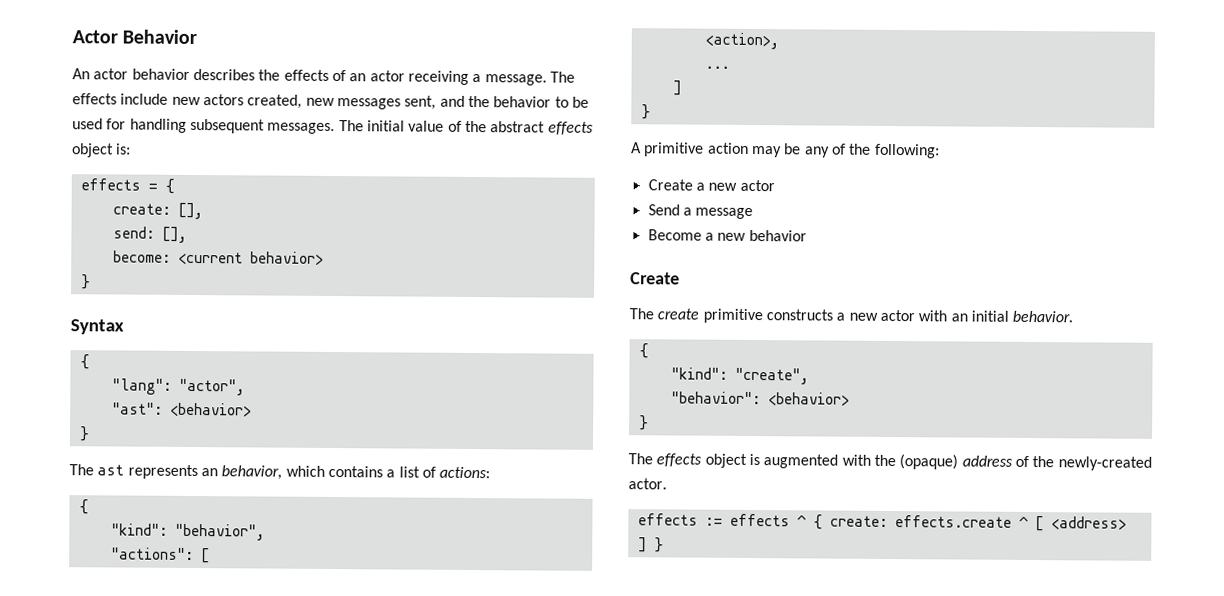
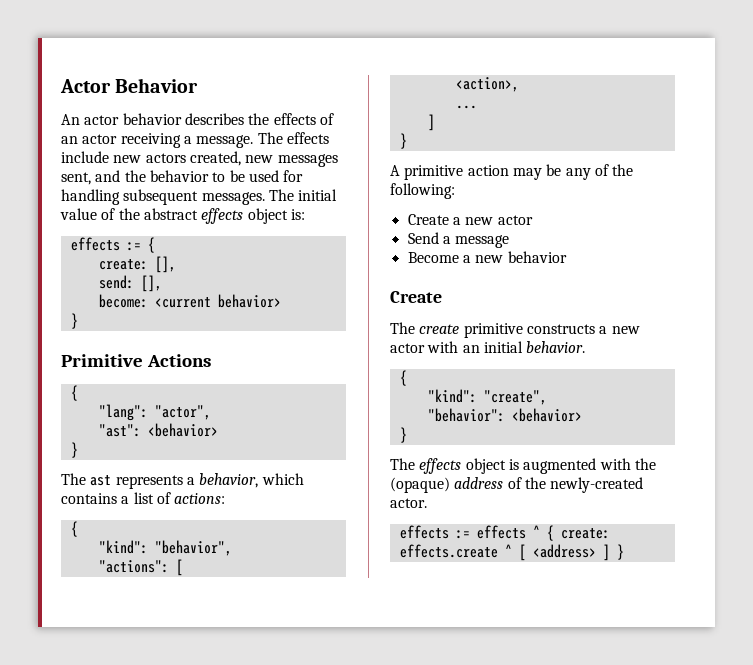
- effects = {
+ effects := {
- Syntax
+ Primitive Actions
- The ast represents an behavior, which contains a list of actions:
+ The ast represents a behavior, which contains a list of actions:

